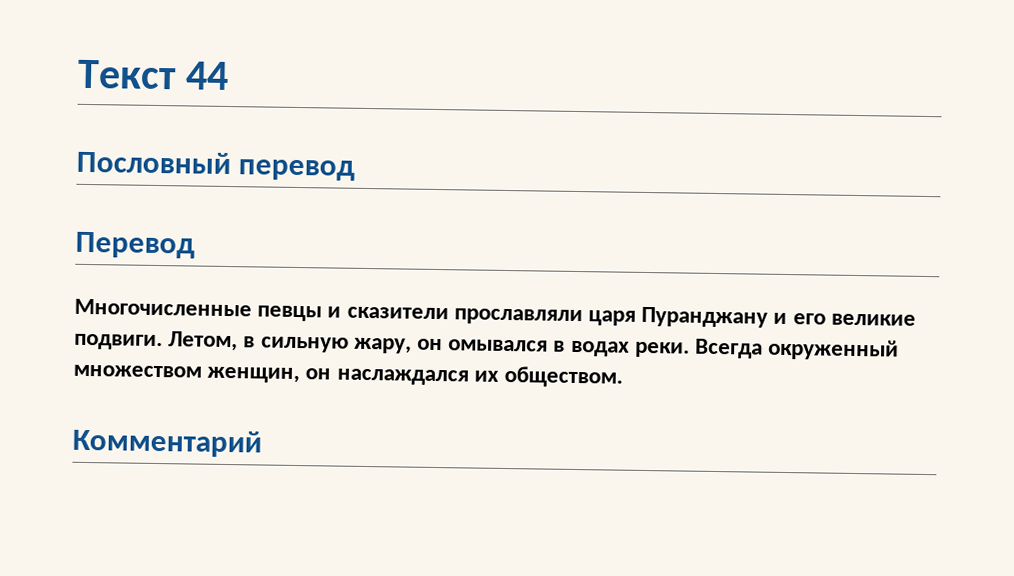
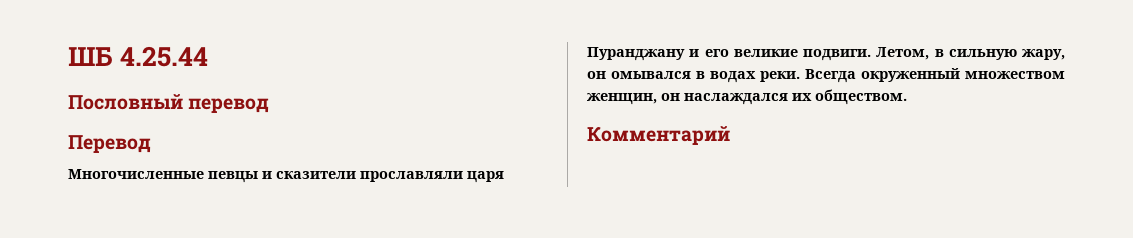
- Текст 44
+ ШБ 4.25.44

